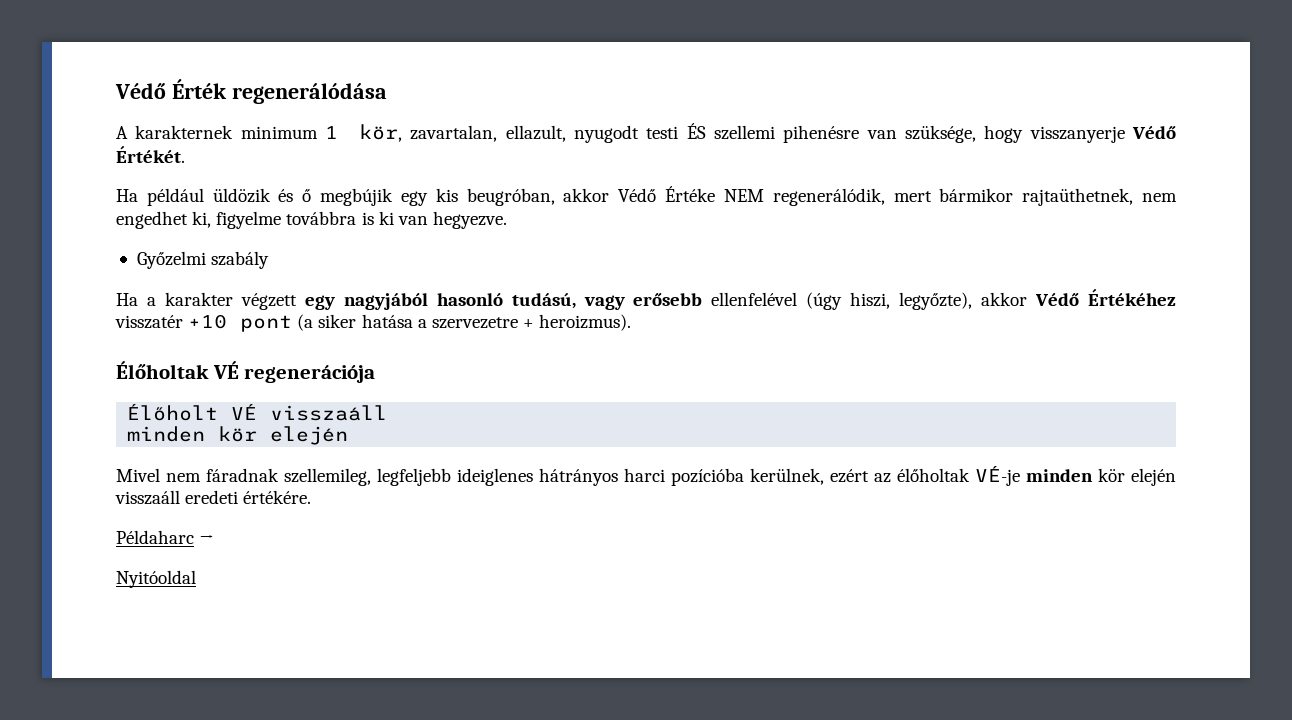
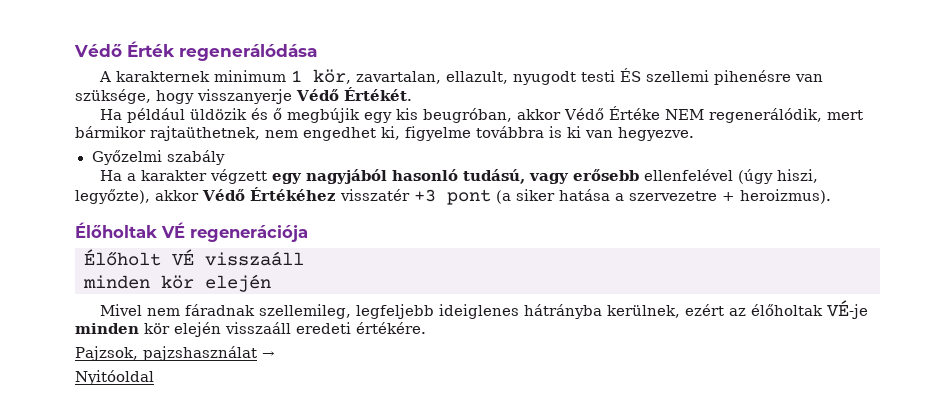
- Ha a karakter végzett egy nagyjából hasonló tudású, vagy erősebb ellenfelével (úgy hiszi, legyőzte), akkor Védő Értékéhez visszatér +10 pont (a siker hatása a szervezetre + heroizmus).
+ Ha a karakter végzett egy nagyjából hasonló tudású, vagy erősebb ellenfelével (úgy hiszi, legyőzte), akkor Védő Értékéhez visszatér +3 pont (a siker hatása a szervezetre + heroizmus).
- Mivel nem fáradnak szellemileg, legfeljebb ideiglenes hátrányos harci pozícióba kerülnek, ezért az élőholtak VÉ-je minden kör elején visszaáll eredeti értékére.
+ Mivel nem fáradnak szellemileg, legfeljebb ideiglenes hátrányba kerülnek, ezért az élőholtak VÉ-je minden kör elején visszaáll eredeti értékére.
- Példaharc →
+ Pajzsok, pajzshasználat →

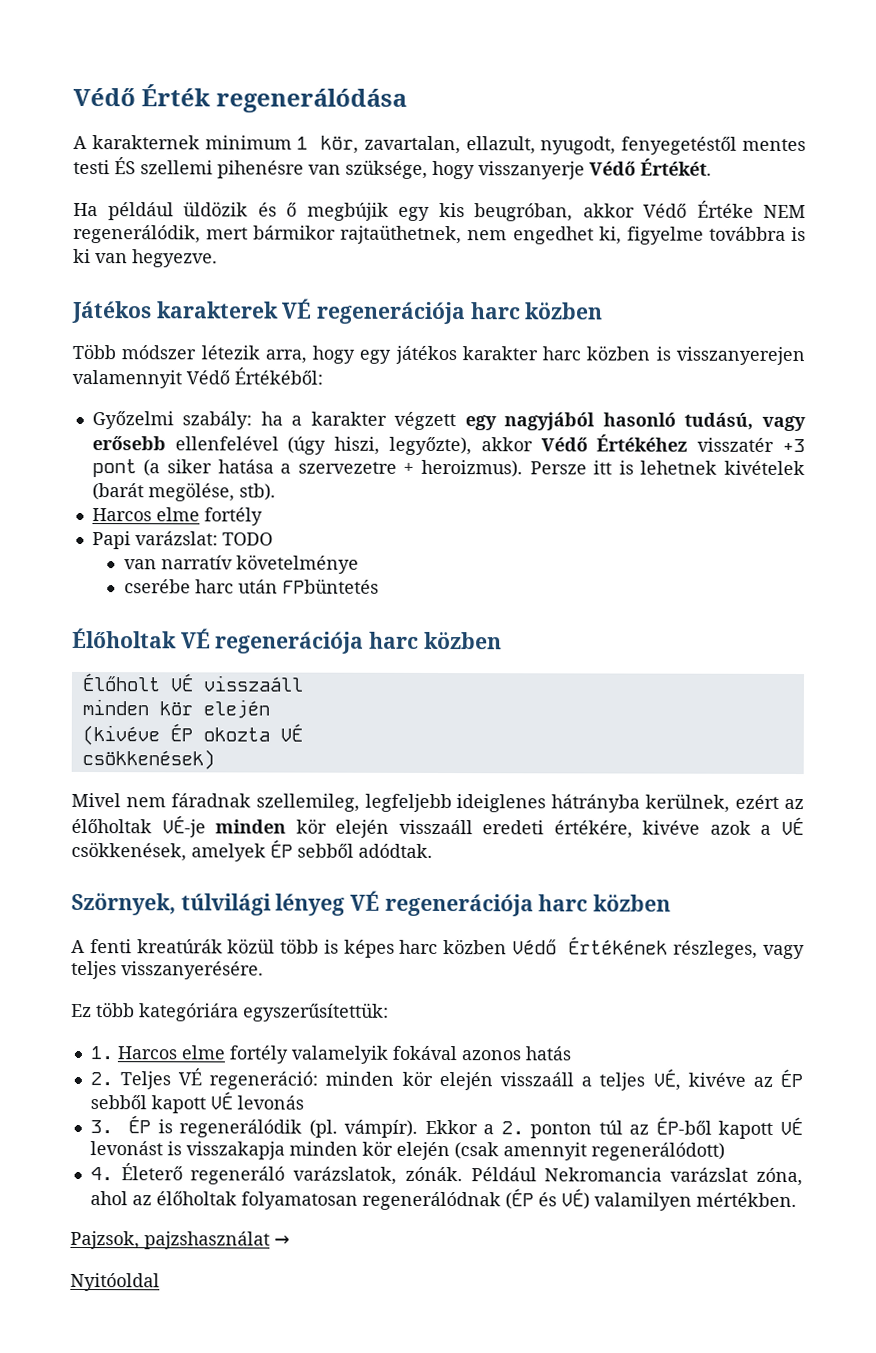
- A karakternek minimum 1 kör, zavartalan, ellazult, nyugodt testi ÉS szellemi pihenésre van szüksége, hogy visszanyerje Védő Értékét.
+ A karakternek minimum 1 kör, zavartalan, ellazult, nyugodt, fenyegetéstől mentes testi ÉS szellemi pihenésre van szüksége, hogy visszanyerje Védő Értékét.
+ Játékos karakterek VÉ regenerációja harc közben
+ Több módszer létezik arra, hogy egy játékos karakter harc közben is visszanyerejen valamennyit Védő Értékéből:
- Győzelmi szabály
- Ha a karakter végzett egy nagyjából hasonló tudású, vagy erősebb ellenfelével (úgy hiszi, legyőzte), akkor Védő Értékéhez visszatér +3 pont (a siker hatása a szervezetre + heroizmus).
+ Győzelmi szabály: ha a karakter végzett egy nagyjából hasonló tudású, vagy erősebb ellenfelével (úgy hiszi, legyőzte), akkor Védő Értékéhez visszatér +3 pont (a siker hatása a szervezetre + heroizmus). Persze itt is lehetnek kivételek (barát megölése, stb).
+ Harcos elme fortély
+ Papi varázslat: TODO
+ van narratív követelménye
+ cserébe harc után FPbüntetés
- Élőholtak VÉ regenerációja
+ Élőholtak VÉ regenerációja harc közben
+ (kivéve ÉP okozta VÉ
+ csökkenések)
- Mivel nem fáradnak szellemileg, legfeljebb ideiglenes hátrányba kerülnek, ezért az élőholtak VÉ-je minden kör elején visszaáll eredeti értékére.
+ Mivel nem fáradnak szellemileg, legfeljebb ideiglenes hátrányba kerülnek, ezért az élőholtak VÉ-je minden kör elején visszaáll eredeti értékére, kivéve azok a VÉ csökkenések, amelyek ÉP sebből adódtak.
+ Szörnyek, túlvilági lényeg VÉ regenerációja harc közben
+ A fenti kreatúrák közül több is képes harc közben Védő Értékének részleges, vagy teljes visszanyerésére.
+ Ez több kategóriára egyszerűsítettük:
+ 1. Harcos elme fortély valamelyik fokával azonos hatás
+ 2. Teljes VÉ regeneráció: minden kör elején visszaáll a teljes VÉ, kivéve az ÉP sebből kapott VÉ levonás
+ 3. ÉP is regenerálódik (pl. vámpír). Ekkor a 2. ponton túl az ÉP-ből kapott VÉ levonást is visszakapja minden kör elején (csak amennyit regenerálódott)
+ 4. Életerő regeneráló varázslatok, zónák. Például Nekromancia varázslat zóna, ahol az élőholtak folyamatosan regenerálódnak (ÉP és VÉ) valamilyen mértékben.

